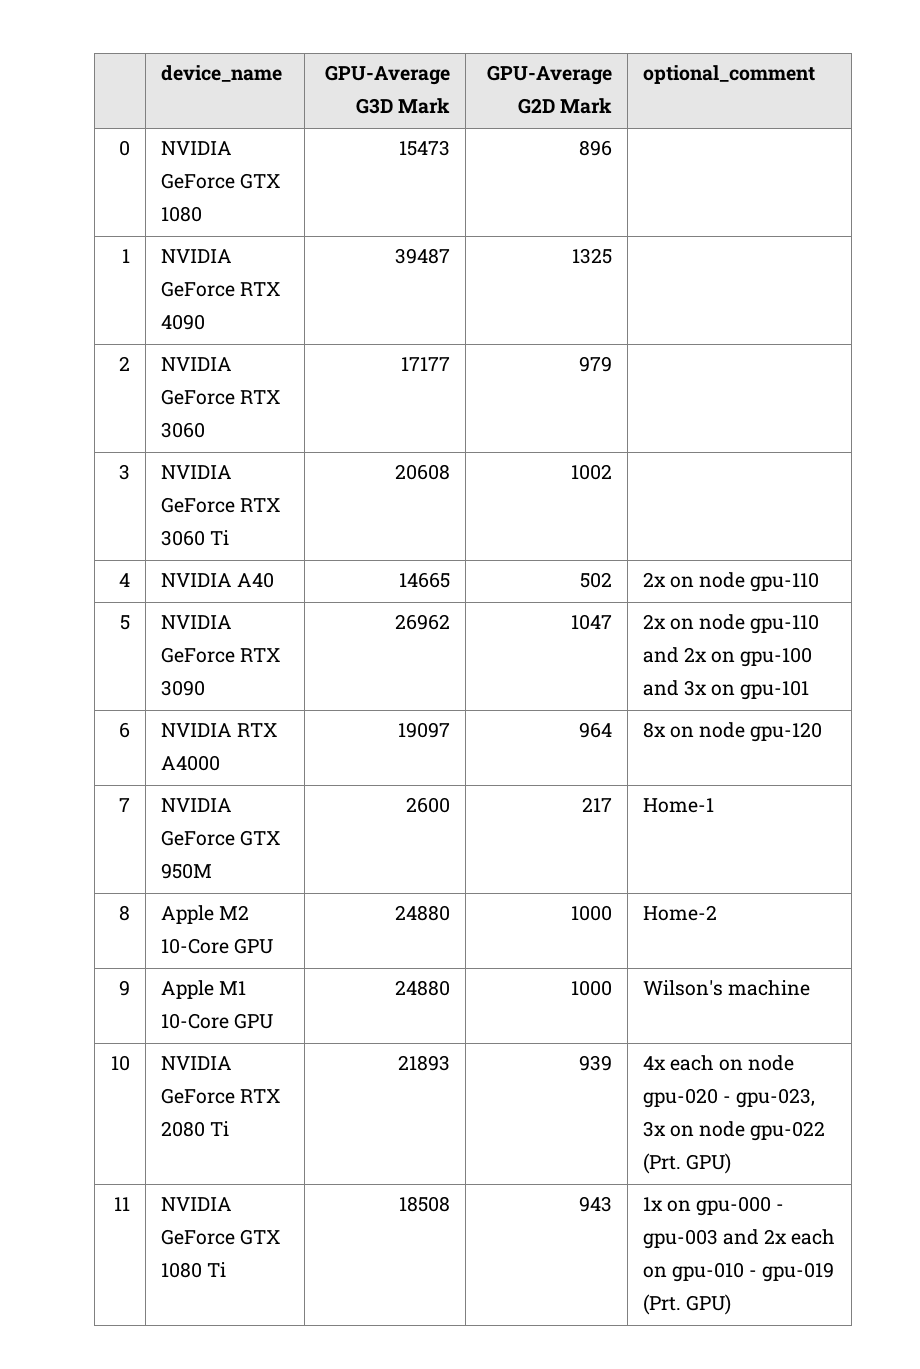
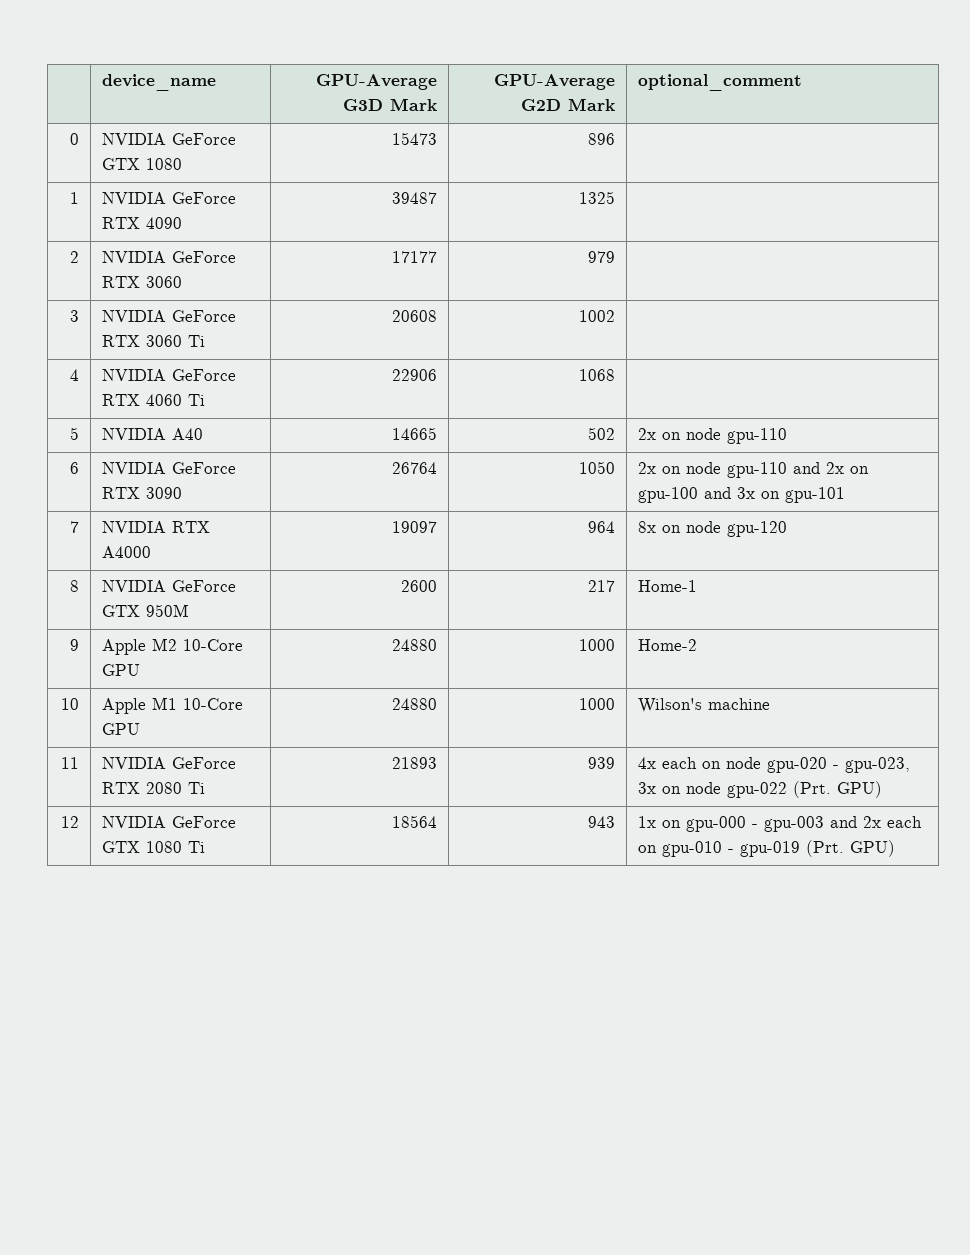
- 4 | NVIDIA A40 | 14665 | 502 | 2x on node gpu-110
+ 4 | NVIDIA GeForce RTX 4060 Ti | 22906 | 1068 |
+ 5 | NVIDIA A40 | 14665 | 502 | 2x on node gpu-110
- 5 | NVIDIA GeForce RTX 3090 | 26962 | 1047 | 2x on node gpu-110 and 2x on gpu-100 and 3x on gpu-101
+ 6 | NVIDIA GeForce RTX 3090 | 26764 | 1050 | 2x on node gpu-110 and 2x on gpu-100 and 3x on gpu-101
- 6 | NVIDIA RTX A4000 | 19097 | 964 | 8x on node gpu-120
+ 7 | NVIDIA RTX A4000 | 19097 | 964 | 8x on node gpu-120
- 7 | NVIDIA GeForce GTX 950M | 2600 | 217 | Home-1
+ 8 | NVIDIA GeForce GTX 950M | 2600 | 217 | Home-1
- 8 | Apple M2 10-Core GPU | 24880 | 1000 | Home-2
+ 9 | Apple M2 10-Core GPU | 24880 | 1000 | Home-2
- 9 | Apple M1 10-Core GPU | 24880 | 1000 | Wilson's machine
+ 10 | Apple M1 10-Core GPU | 24880 | 1000 | Wilson's machine
- 10 | NVIDIA GeForce RTX 2080 Ti | 21893 | 939 | 4x each on node gpu-020 - gpu-023, 3x on node gpu-022 (Prt. GPU)
+ 11 | NVIDIA GeForce RTX 2080 Ti | 21893 | 939 | 4x each on node gpu-020 - gpu-023, 3x on node gpu-022 (Prt. GPU)
- 11 | NVIDIA GeForce GTX 1080 Ti | 18508 | 943 | 1x on gpu-000 - gpu-003 and 2x each on gpu-010 - gpu-019 (Prt. GPU)
+ 12 | NVIDIA GeForce GTX 1080 Ti | 18564 | 943 | 1x on gpu-000 - gpu-003 and 2x each on gpu-010 - gpu-019 (Prt. GPU)

